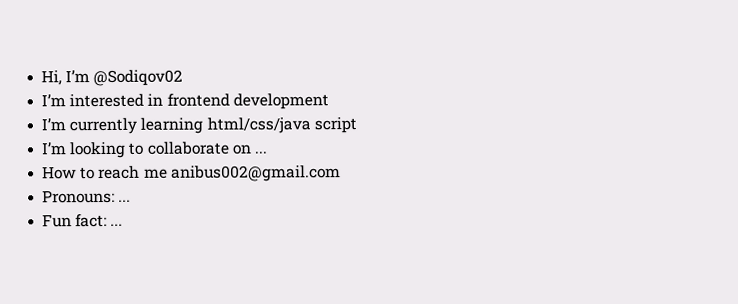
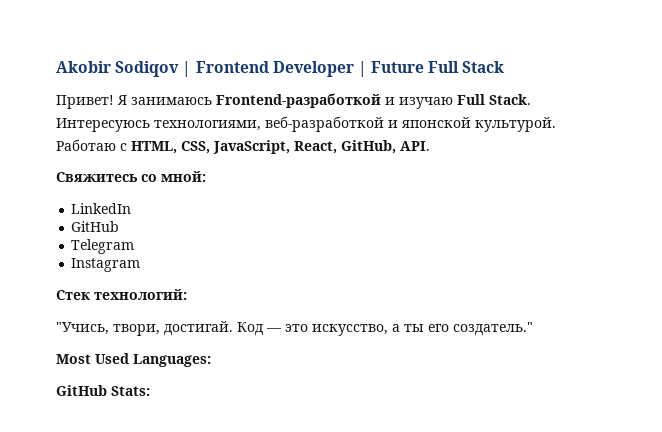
- Hi, I’m @Sodiqov02
- I’m interested in frontend development
- I’m currently learning html/css/java script
- I’m looking to collaborate on ...
- How to reach me anibus002@gmail.com
- Pronouns: ...
- Fun fact: ...
+ Akobir Sodiqov | Frontend Developer | Future Full Stack
+ Привет! Я занимаюсь Frontend-разработкой и изучаю Full Stack.
+ Интересуюсь технологиями, веб-разработкой и японской культурой.
+ Работаю с HTML, CSS, JavaScript, React, GitHub, API.
+ Свяжитесь со мной:
+ LinkedIn
+ GitHub
+ Telegram
+ Instagram
+ Стек технологий:
+ "Учись, твори, достигай. Код — это искусство, а ты его создатель."
+ Most Used Languages:
+ GitHub Stats:

